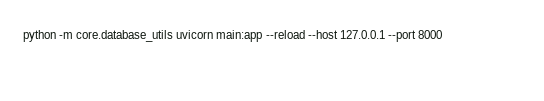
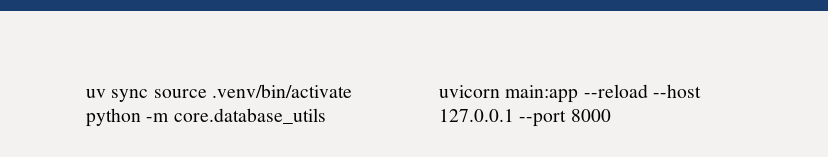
- python -m core.database_utils uvicorn main:app --reload --host 127.0.0.1 --port 8000
+ uv sync source .venv/bin/activate python -m core.database_utils uvicorn main:app --reload --host 127.0.0.1 --port 8000

